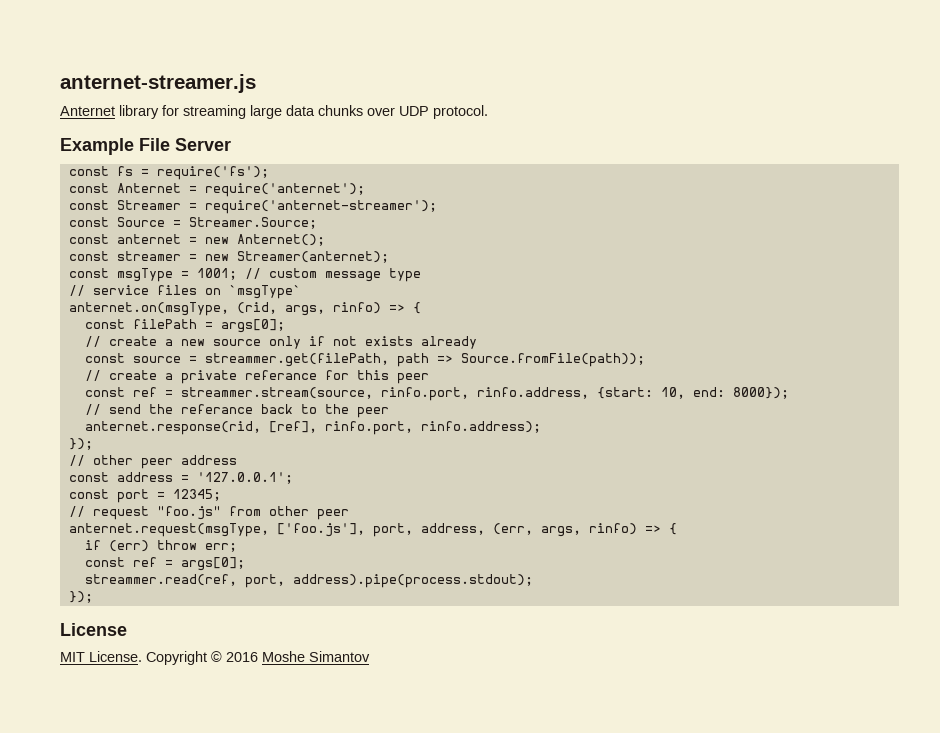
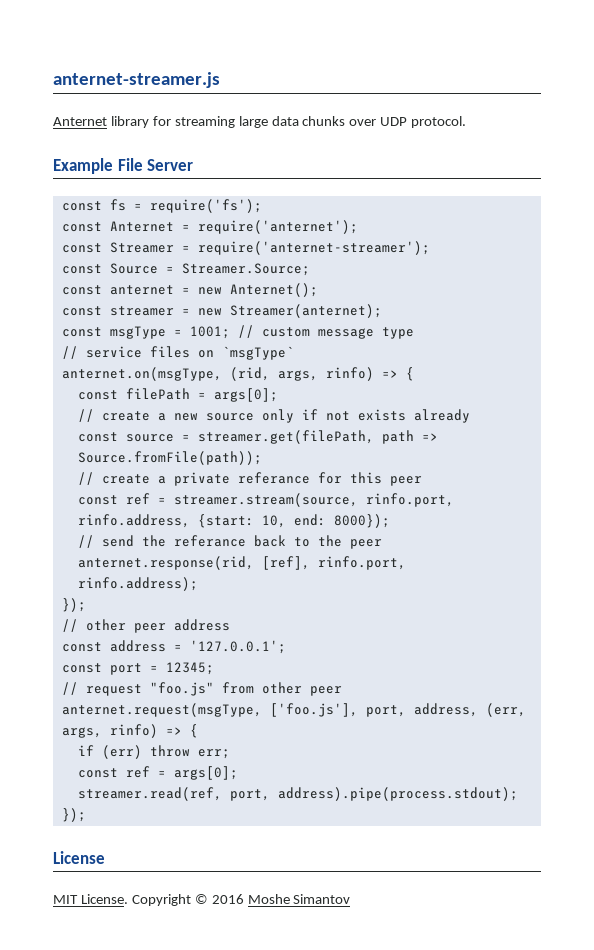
- const source = streammer.get(filePath, path => Source.fromFile(path));
+ const source = streamer.get(filePath, path => Source.fromFile(path));
- const ref = streammer.stream(source, rinfo.port, rinfo.address, {start: 10, end: 8000});
+ const ref = streamer.stream(source, rinfo.port, rinfo.address, {start: 10, end: 8000});
- streammer.read(ref, port, address).pipe(process.stdout);
+ streamer.read(ref, port, address).pipe(process.stdout);

